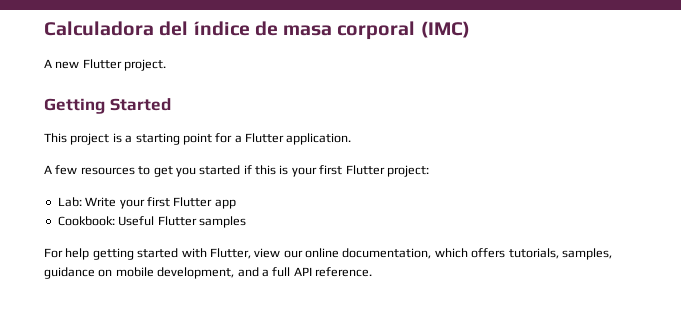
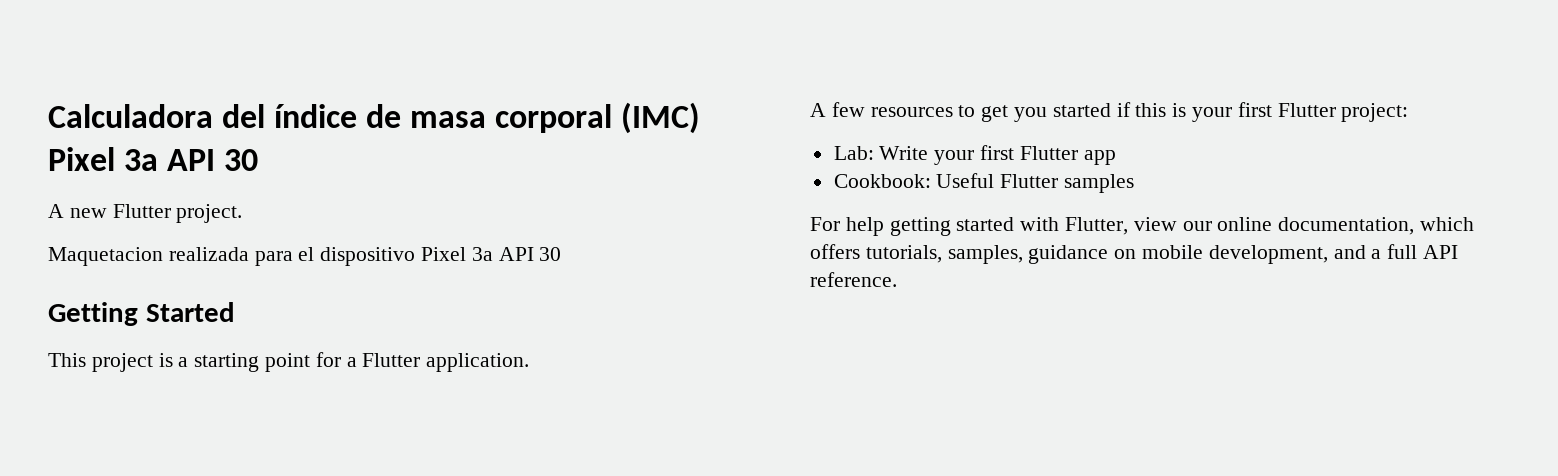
- Calculadora del índice de masa corporal (IMC)
+ Calculadora del índice de masa corporal (IMC) Pixel 3a API 30
+ Maquetacion realizada para el dispositivo Pixel 3a API 30

